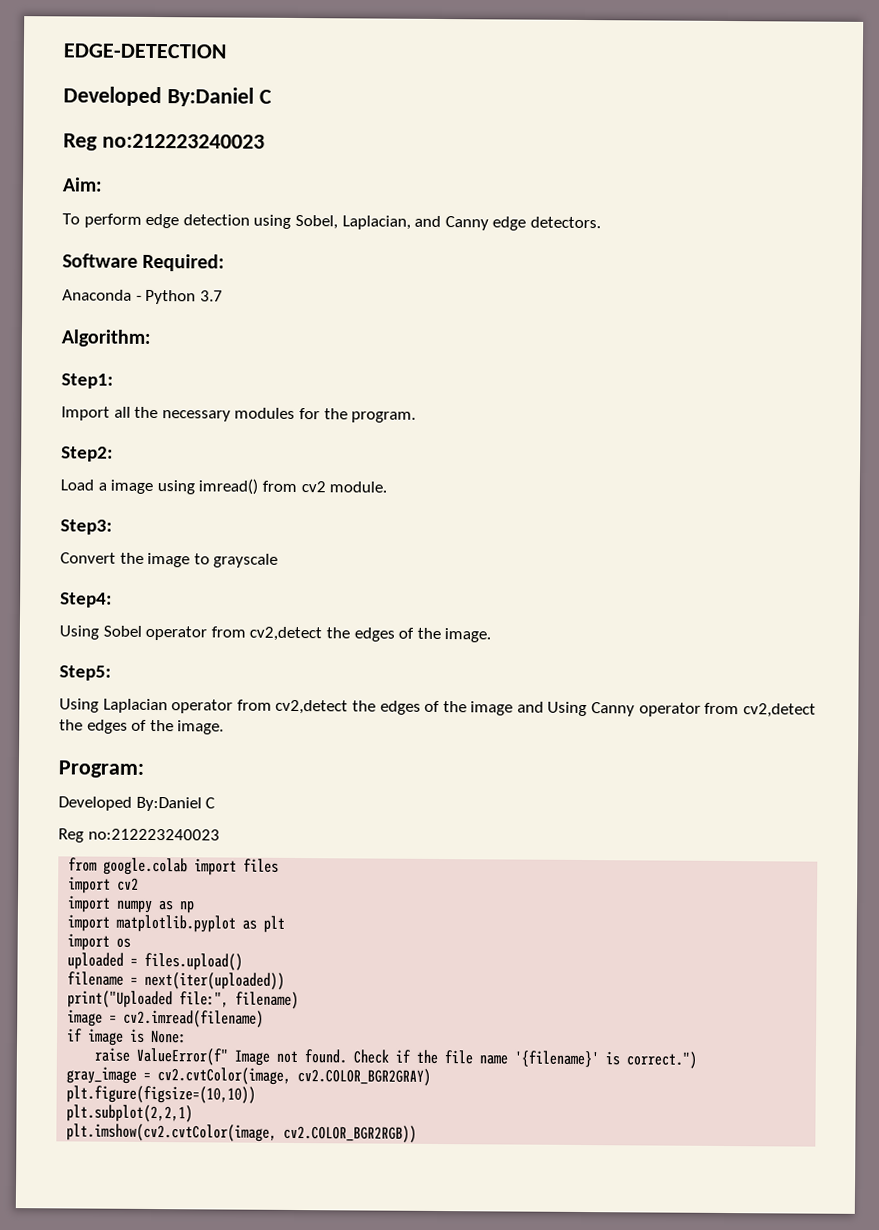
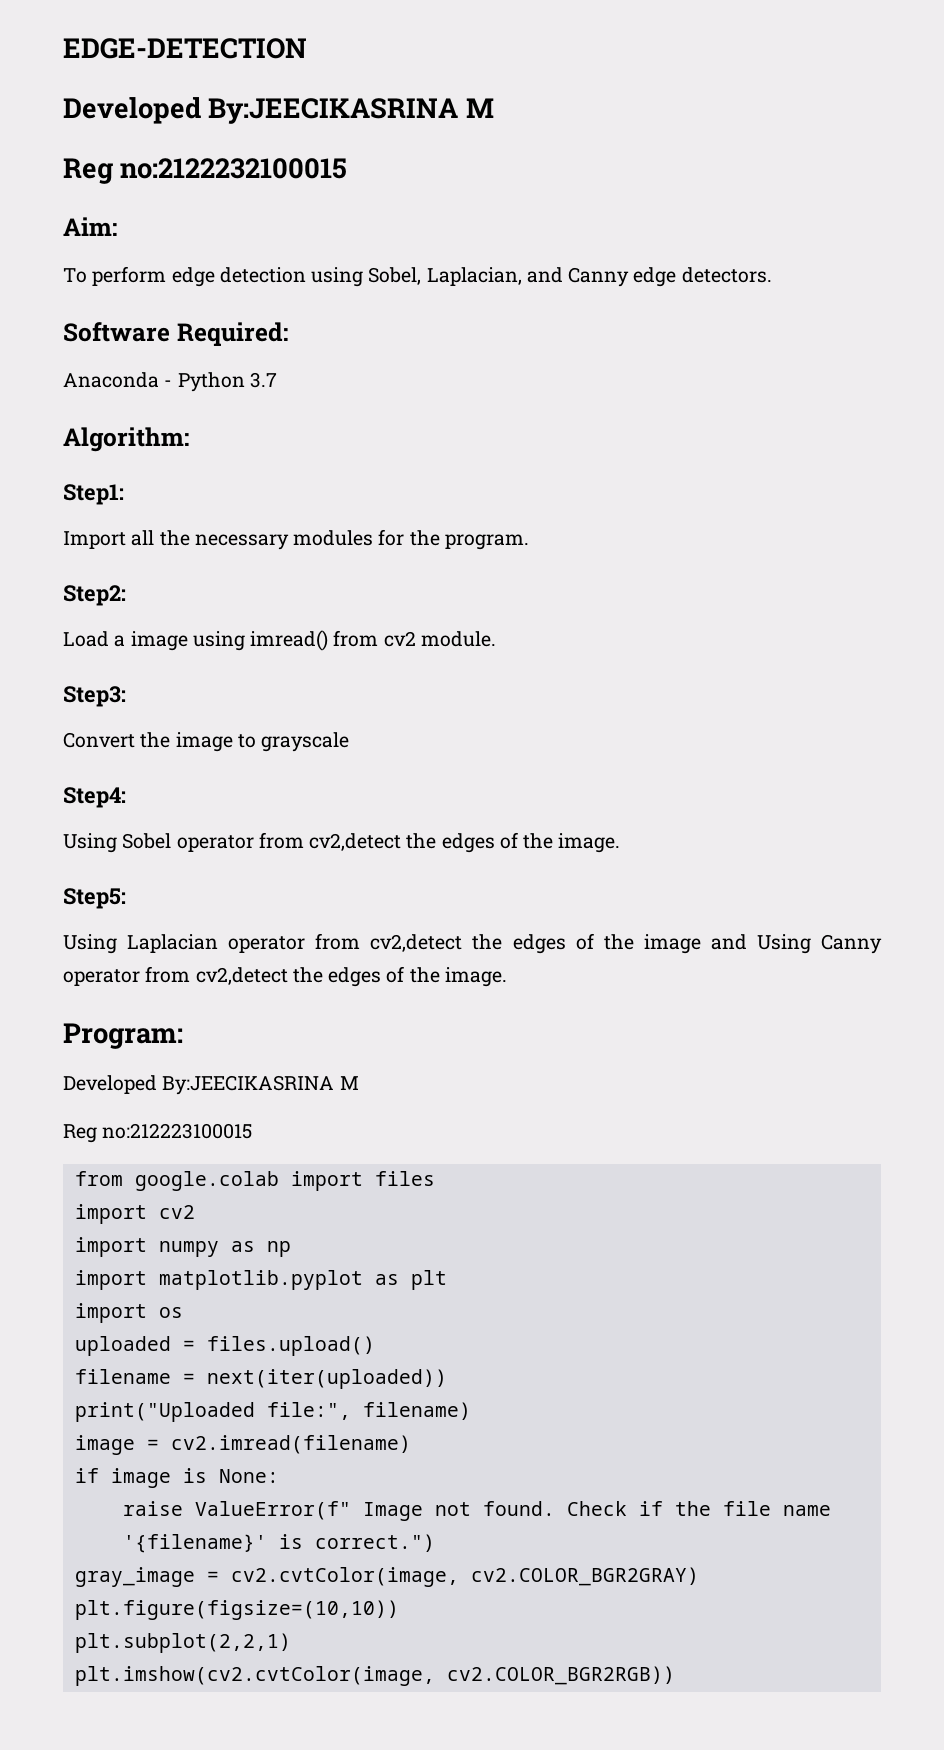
  EDGE-DETECTION
- Developed By:Daniel C
- Reg no:212223240023
+ Developed By:JEECIKASRINA M
+ Reg no:2122232100015
  Program:
- Developed By:Daniel C
- Reg no:212223240023
+ Developed By:JEECIKASRINA M
+ Reg no:212223100015

